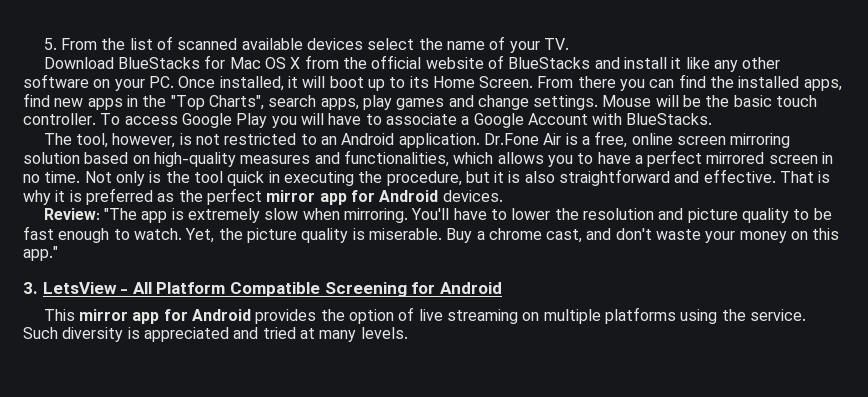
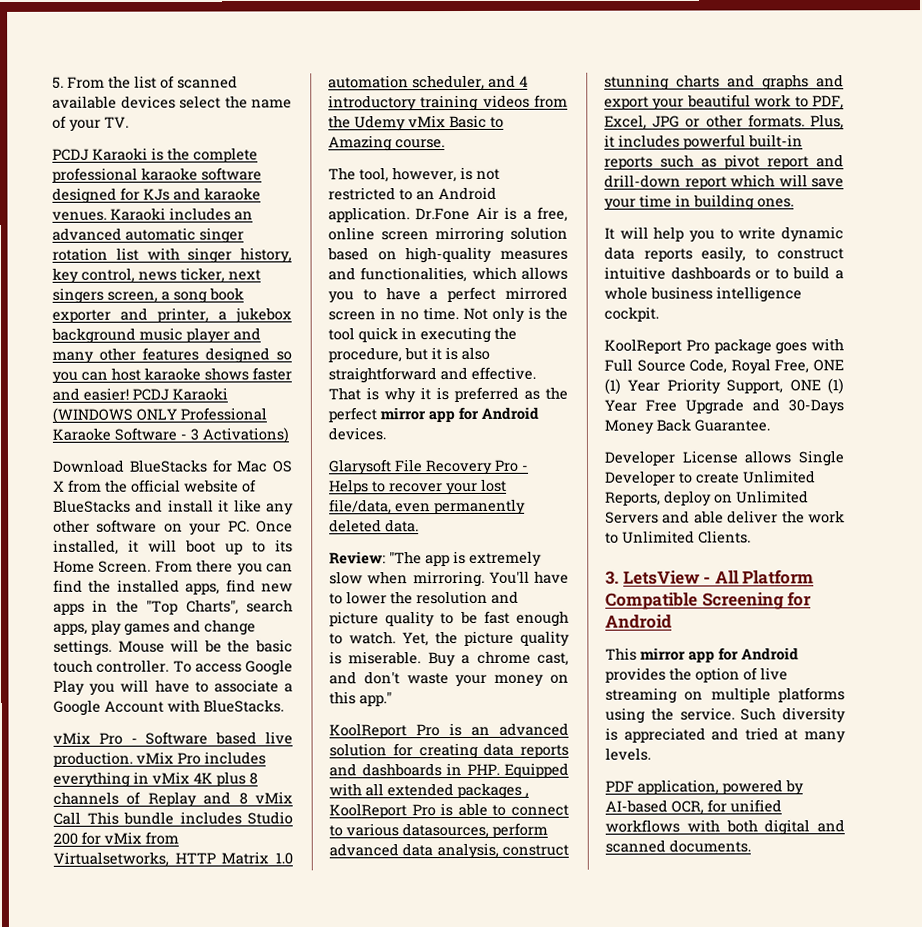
+ PCDJ Karaoki is the complete professional karaoke software designed for KJs and karaoke venues. Karaoki includes an advanced automatic singer rotation list with singer history, key control, news ticker, next singers screen, a song book exporter and printer, a jukebox background music player and many other features designed so you can host karaoke shows faster and easier! PCDJ Karaoki (WINDOWS ONLY Professional Karaoke Software - 3 Activations)
+ vMix Pro - Software based live production. vMix Pro includes everything in vMix 4K plus 8 channels of Replay and 8 vMix Call This bundle includes Studio 200 for vMix from Virtualsetworks, HTTP Matrix 1.0 automation scheduler, and 4 introductory training videos from the Udemy vMix Basic to Amazing course.
+ Glarysoft File Recovery Pro - Helps to recover your lost file/data, even permanently deleted data.
+ KoolReport Pro is an advanced solution for creating data reports and dashboards in PHP. Equipped with all extended packages , KoolReport Pro is able to connect to various datasources, perform advanced data analysis, construct stunning charts and graphs and export your beautiful work to PDF, Excel, JPG or other formats. Plus, it includes powerful built-in reports such as pivot report and drill-down report which will save your time in building ones.
+ It will help you to write dynamic data reports easily, to construct intuitive dashboards or to build a whole business intelligence cockpit.
+ KoolReport Pro package goes with Full Source Code, Royal Free, ONE (1) Year Priority Support, ONE (1) Year Free Upgrade and 30-Days Money Back Guarantee.
+ Developer License allows Single Developer to create Unlimited Reports, deploy on Unlimited Servers and able deliver the work to Unlimited Clients.
+ PDF application, powered by AI-based OCR, for unified workflows with both digital and scanned documents.

